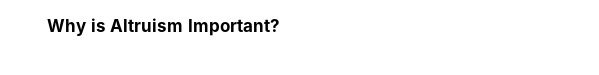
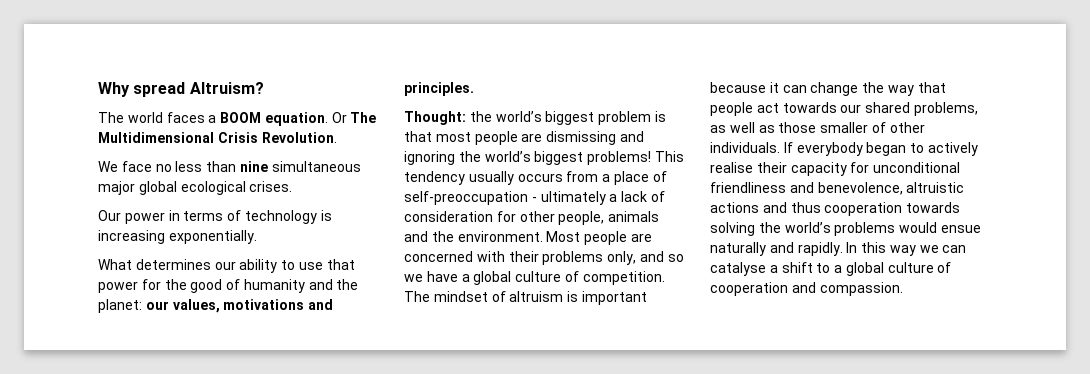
- Why is Altruism Important?
+ Why spread Altruism?
+ The world faces a BOOM equation. Or The Multidimensional Crisis Revolution.
+ We face no less than nine simultaneous major global ecological crises.
+ Our power in terms of technology is increasing exponentially.
+ What determines our ability to use that power for the good of humanity and the planet: our values, motivations and principles.
+ Thought: the world’s biggest problem is that most people are dismissing and ignoring the world’s biggest problems! This tendency usually occurs from a place of self-preoccupation - ultimately a lack of consideration for other people, animals and the environment. Most people are concerned with their problems only, and so we have a global culture of competition. The mindset of altruism is important because it can change the way that people act towards our shared problems, as well as those smaller of other individuals. If everybody began to actively realise their capacity for unconditional friendliness and benevolence, altruistic actions and thus cooperation towards solving the world’s problems would ensue naturally and rapidly. In this way we can catalyse a shift to a global culture of cooperation and compassion.

